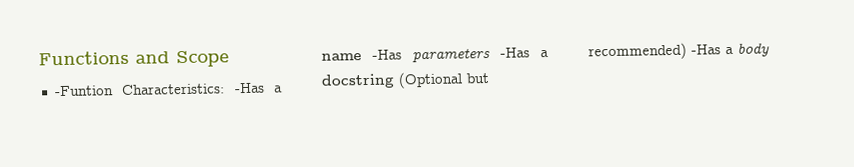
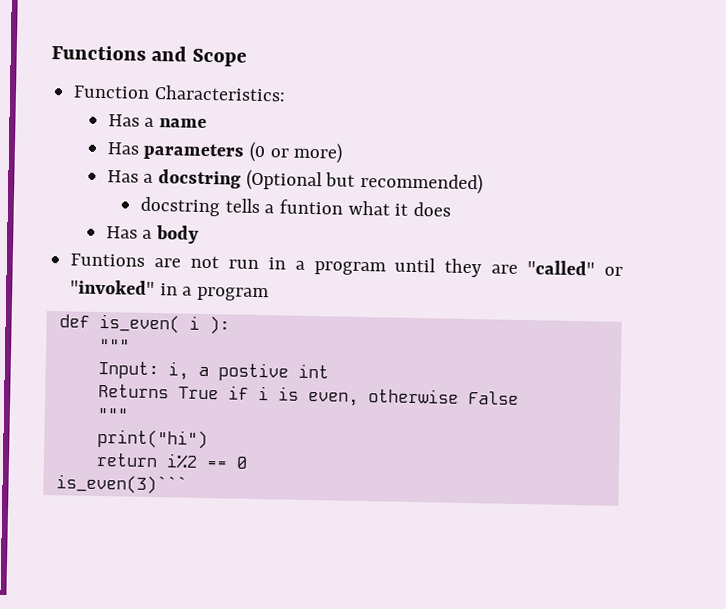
- -Funtion Characteristics: -Has a name -Has parameters -Has a docstring (Optional but recommended) -Has a body
+ Function Characteristics:
+ Has a name
+ Has parameters (0 or more)
+ Has a docstring (Optional but recommended)
+ docstring tells a funtion what it does
+ Has a body
+ Funtions are not run in a program until they are "called" or "invoked" in a program
+ def is_even( i ):
+ """
+ Input: i, a postive int
+ Returns True if i is even, otherwise False
+ """
+ print("hi")
+ return i%2 == 0
+ is_even(3)```

